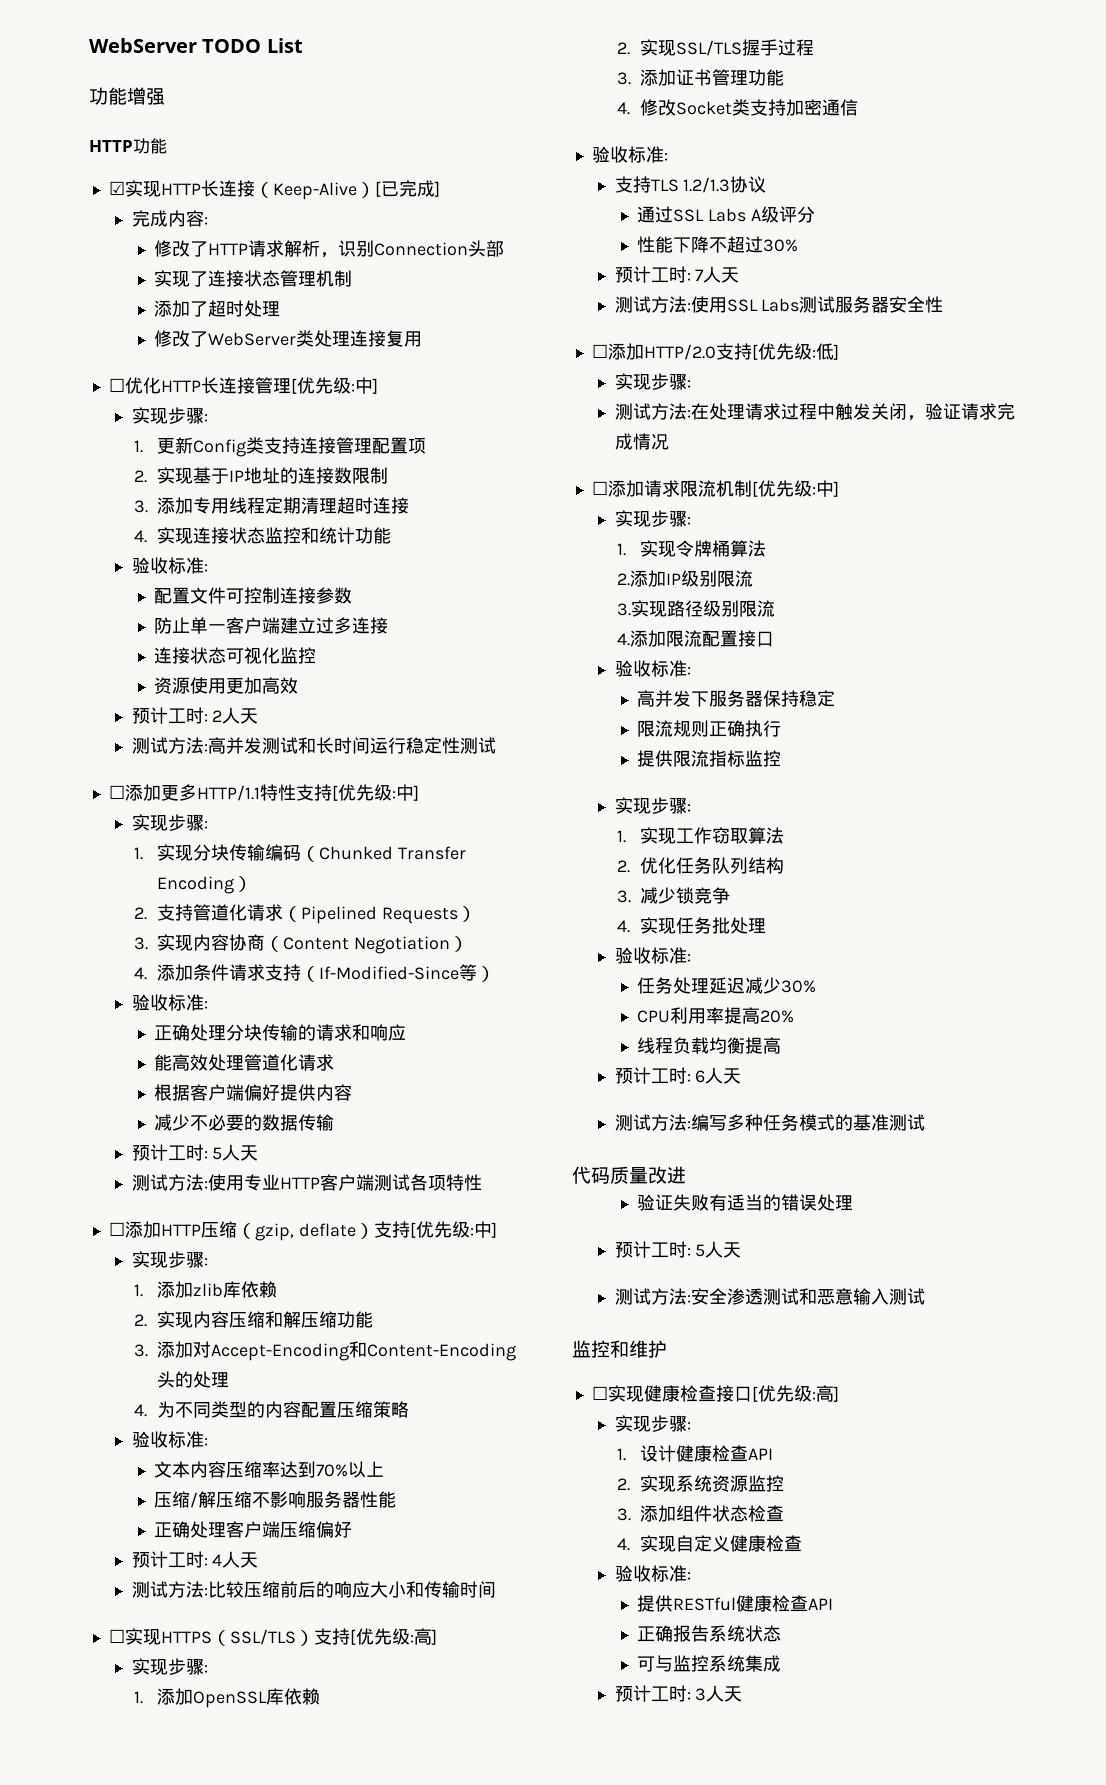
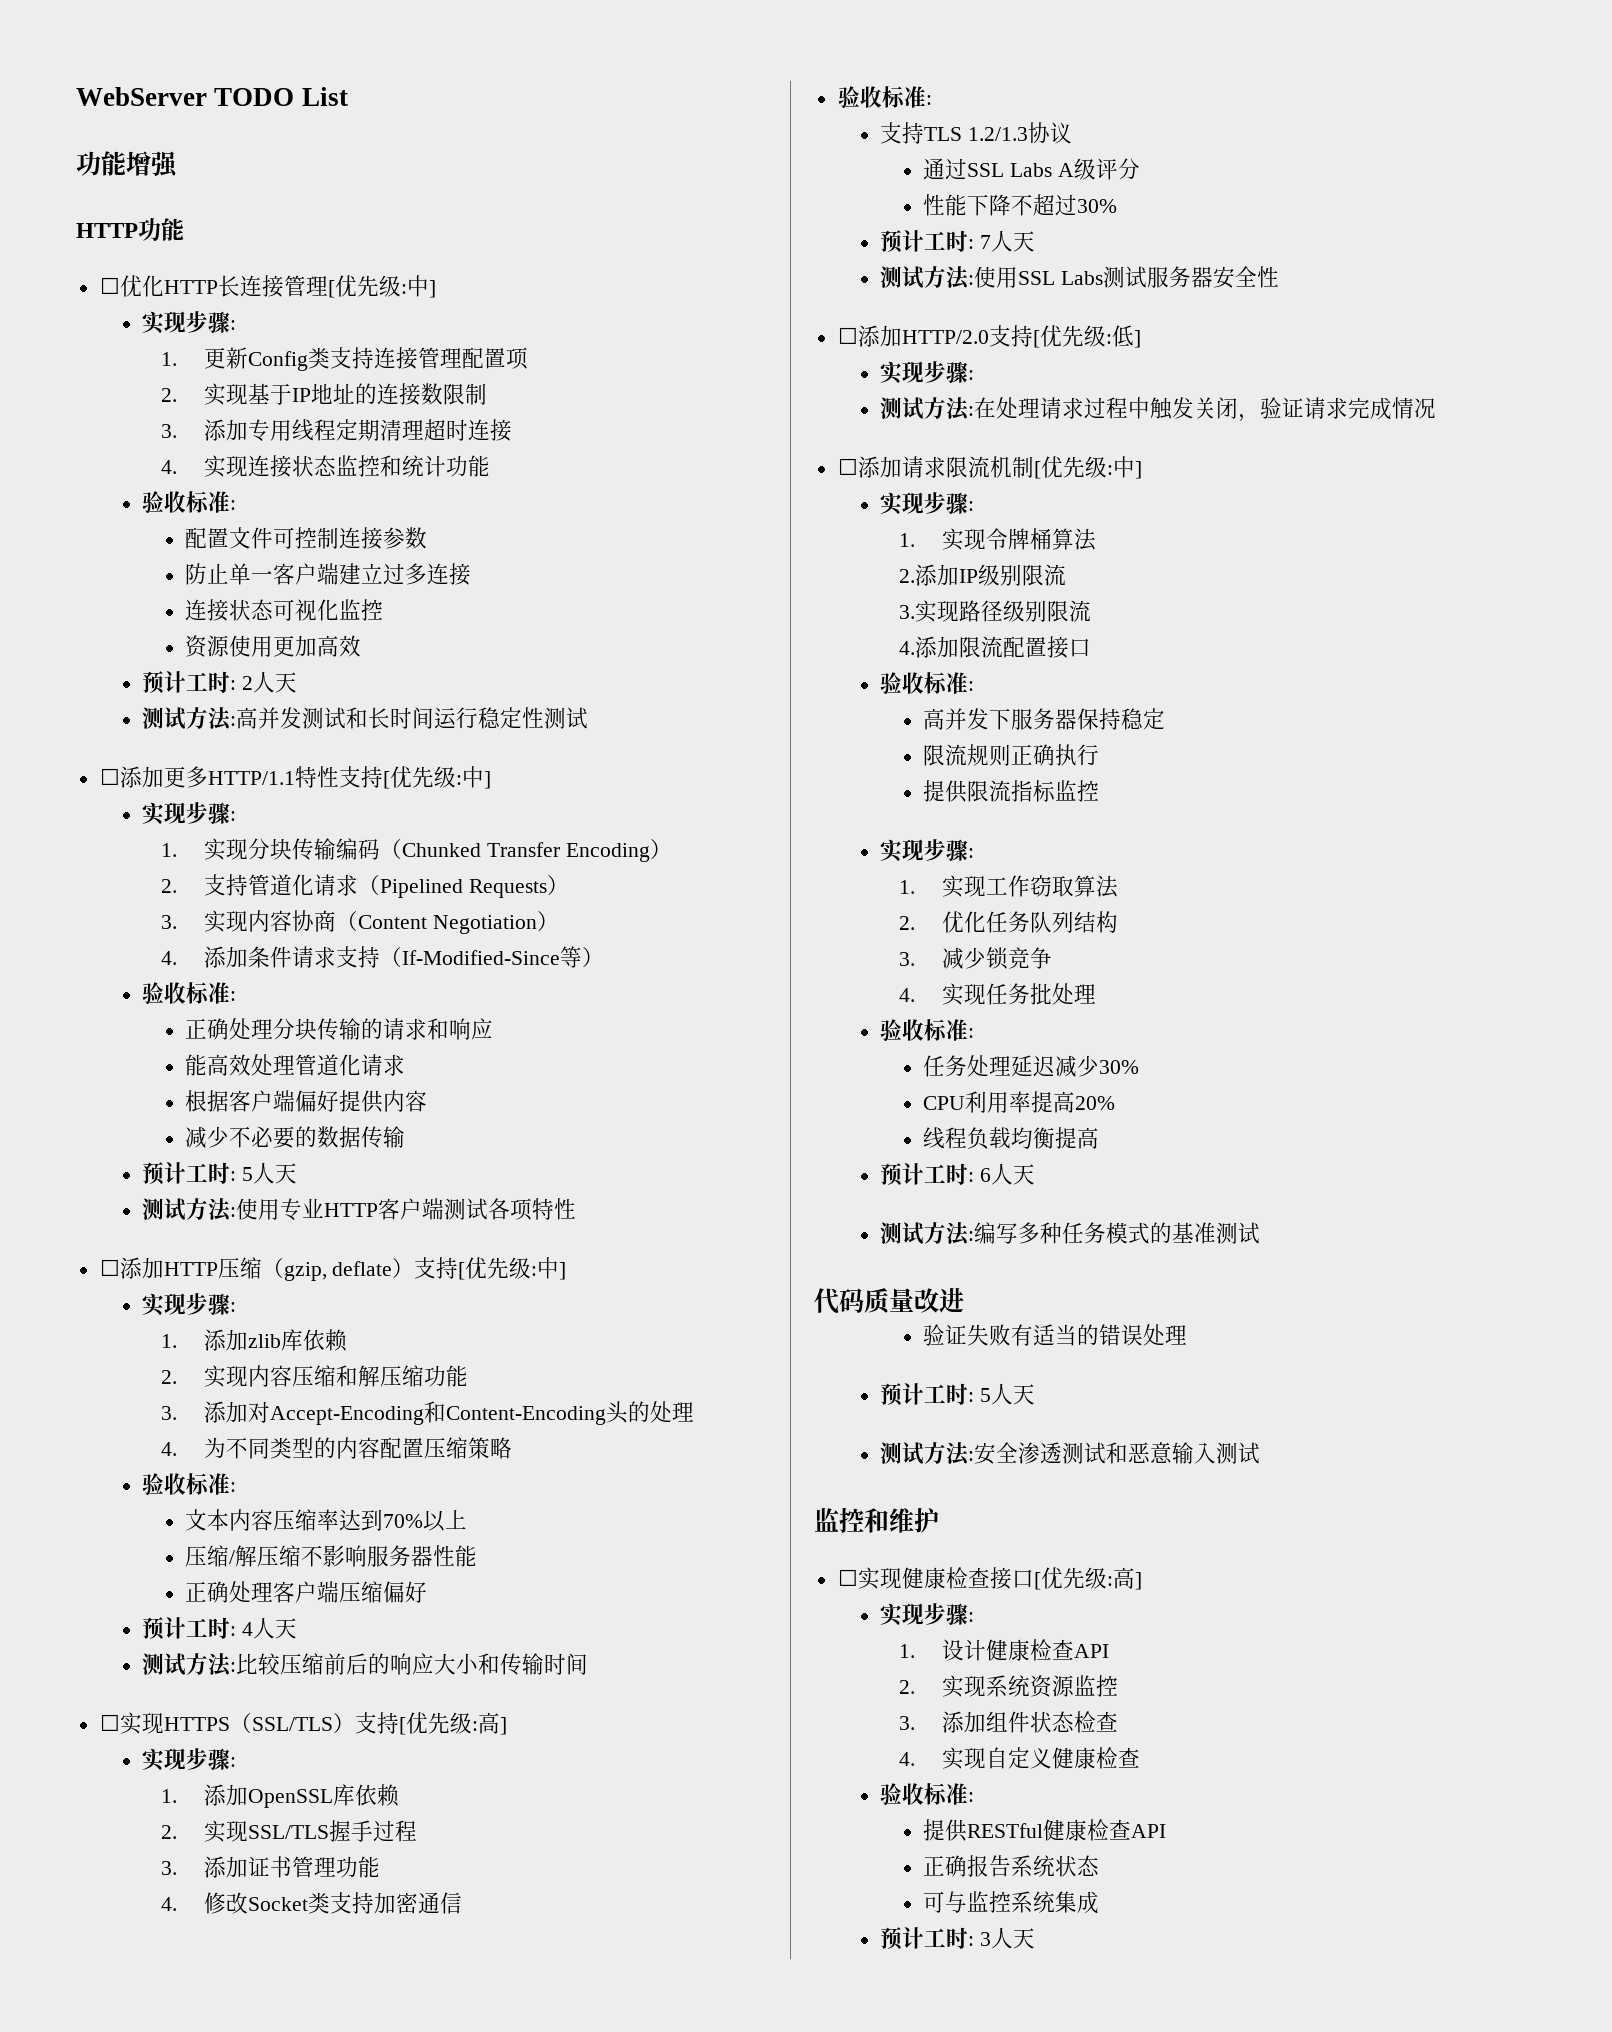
- ☑实现HTTP长连接（Keep-Alive）[已完成]
- 完成内容:
- 修改了HTTP请求解析，识别Connection头部
- 实现了连接状态管理机制
- 添加了超时处理
- 修改了WebServer类处理连接复用

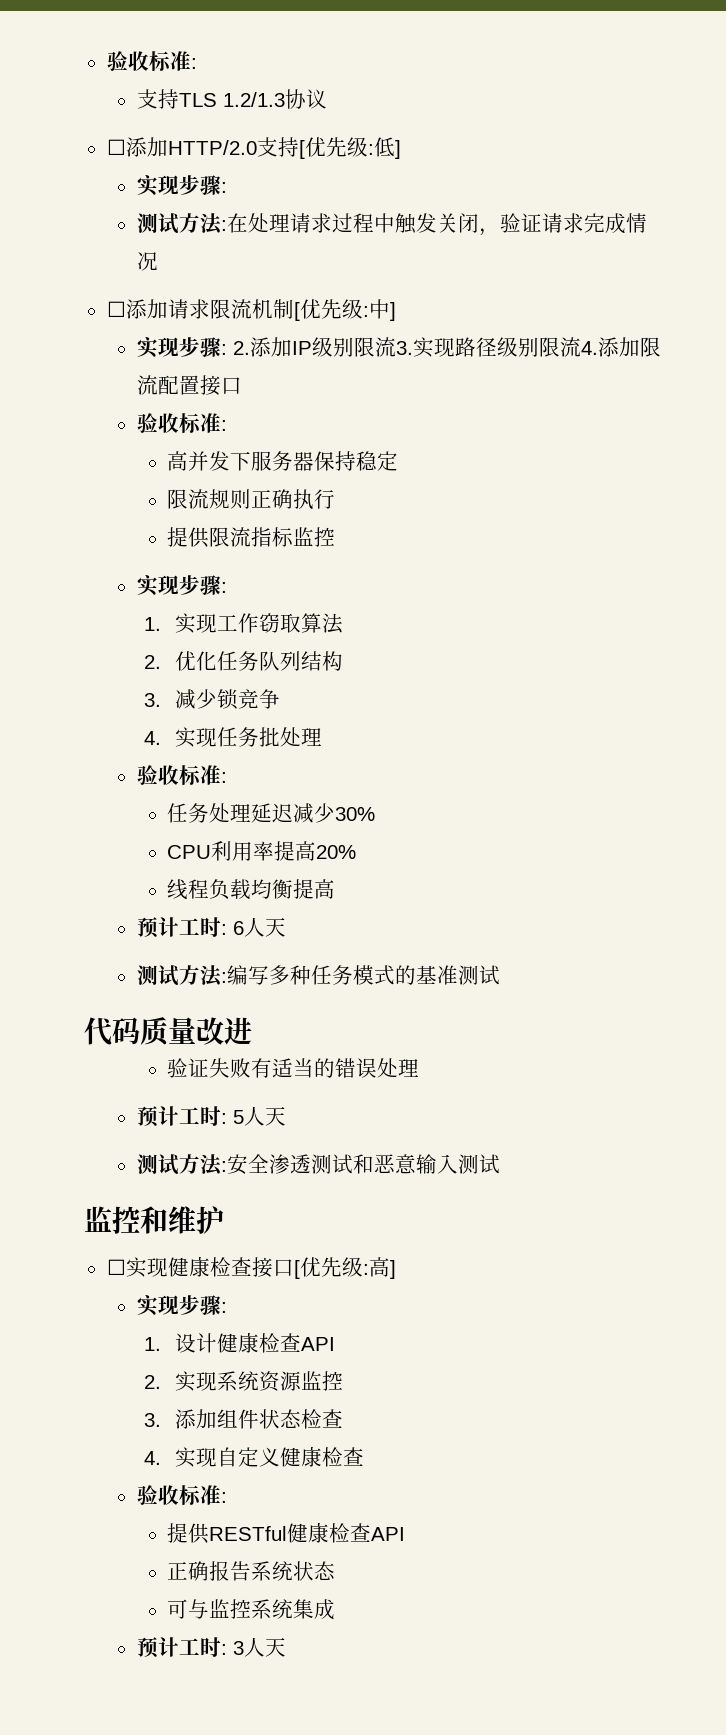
- WebServer TODO List
- 功能增强
- HTTP功能
- ☐优化HTTP长连接管理[优先级:中]
- 实现步骤:
- 1.更新Config类支持连接管理配置项
- 2.实现基于IP地址的连接数限制
- 3.添加专用线程定期清理超时连接
- 4.实现连接状态监控和统计功能
- 验收标准:
- 配置文件可控制连接参数
- 防止单一客户端建立过多连接
- 连接状态可视化监控
- 资源使用更加高效
- 预计工时: 2人天
- 测试方法:高并发测试和长时间运行稳定性测试
- ☐添加更多HTTP/1.1特性支持[优先级:中]
- 实现步骤:
- 1.实现分块传输编码（Chunked Transfer Encoding）
- 2.支持管道化请求（Pipelined Requests）
- 3.实现内容协商（Content Negotiation）
- 4.添加条件请求支持（If-Modified-Since等）
- 验收标准:
- 正确处理分块传输的请求和响应
- 能高效处理管道化请求
- 根据客户端偏好提供内容
- 减少不必要的数据传输
- 预计工时: 5人天
- 测试方法:使用专业HTTP客户端测试各项特性
- ☐添加HTTP压缩（gzip, deflate）支持[优先级:中]
- 实现步骤:
- 1.添加zlib库依赖
- 2.实现内容压缩和解压缩功能
- 3.添加对Accept-Encoding和Content-Encoding头的处理
- 4.为不同类型的内容配置压缩策略
- 验收标准:
- 文本内容压缩率达到70%以上
- 压缩/解压缩不影响服务器性能
- 正确处理客户端压缩偏好
- 预计工时: 4人天
- 测试方法:比较压缩前后的响应大小和传输时间
- ☐实现HTTPS（SSL/TLS）支持[优先级:高]
- 实现步骤:
- 1.添加OpenSSL库依赖
- 2.实现SSL/TLS握手过程
- 3.添加证书管理功能
- 4.修改Socket类支持加密通信
- 通过SSL Labs A级评分
- 性能下降不超过30%
- 预计工时: 7人天
- 测试方法:使用SSL Labs测试服务器安全性
  ☐添加请求限流机制[优先级:中]
- 实现步骤:
- 1.实现令牌桶算法
- 2.添加IP级别限流
- 3.实现路径级别限流
- 4.添加限流配置接口
+ 实现步骤: 2.添加IP级别限流3.实现路径级别限流4.添加限流配置接口

